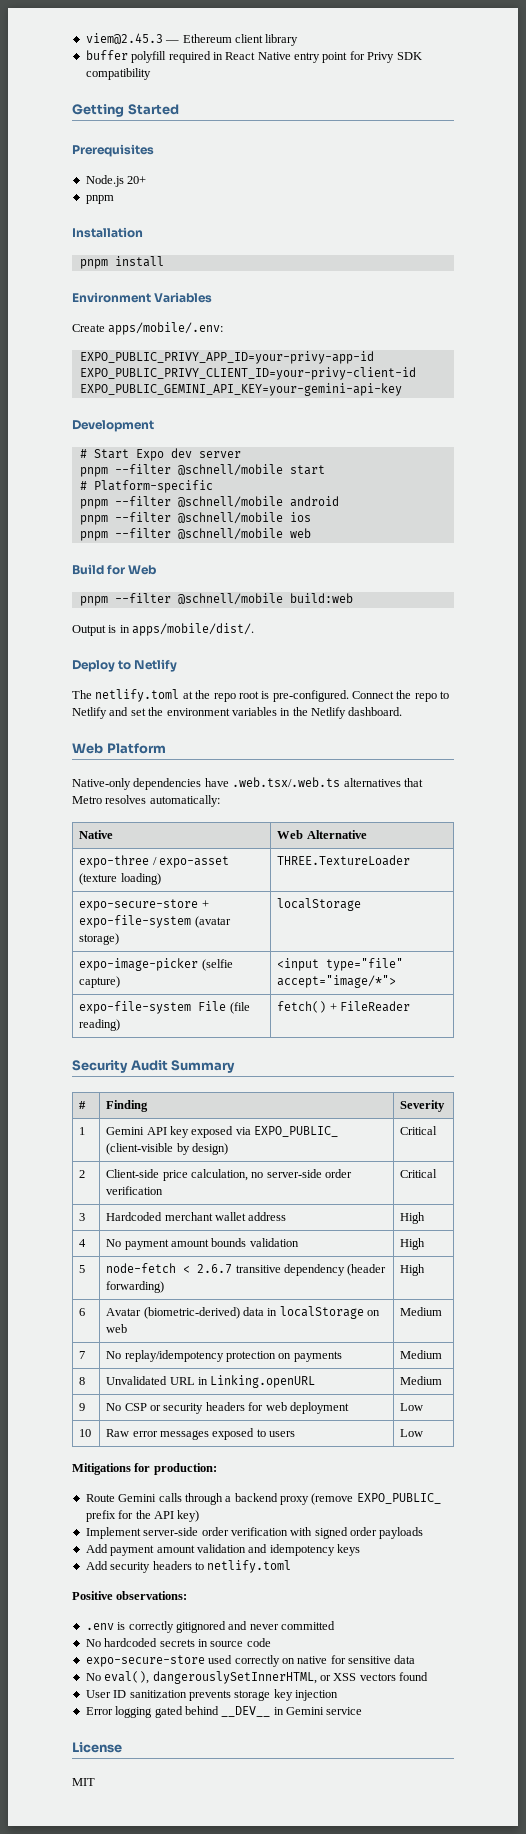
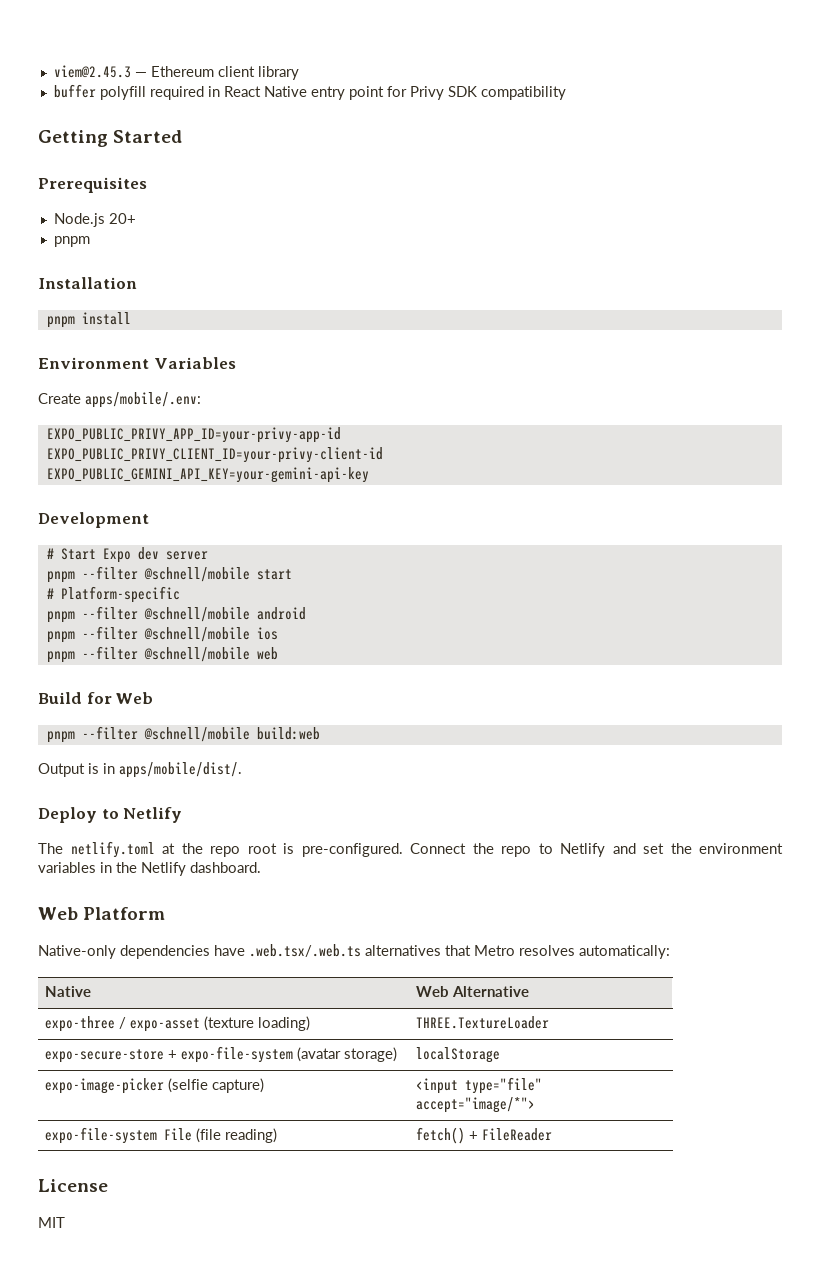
- Security Audit Summary
- # | Finding | Severity
- 1 | Gemini API key exposed via EXPO_PUBLIC_ (client-visible by design) | Critical
- 2 | Client-side price calculation, no server-side order verification | Critical
- 3 | Hardcoded merchant wallet address | High
- 4 | No payment amount bounds validation | High
- 5 | node-fetch < 2.6.7 transitive dependency (header forwarding) | High
- 6 | Avatar (biometric-derived) data in localStorage on web | Medium
- 7 | No replay/idempotency protection on payments | Medium
- 8 | Unvalidated URL in Linking.openURL | Medium
- 9 | No CSP or security headers for web deployment | Low
- 10 | Raw error messages exposed to users | Low
- Mitigations for production:
- Route Gemini calls through a backend proxy (remove EXPO_PUBLIC_ prefix for the API key)
- Implement server-side order verification with signed order payloads
- Add payment amount validation and idempotency keys
- Add security headers to netlify.toml
- Positive observations:
- .env is correctly gitignored and never committed
- No hardcoded secrets in source code
- expo-secure-store used correctly on native for sensitive data
- No eval(), dangerouslySetInnerHTML, or XSS vectors found
- User ID sanitization prevents storage key injection
- Error logging gated behind __DEV__ in Gemini service

